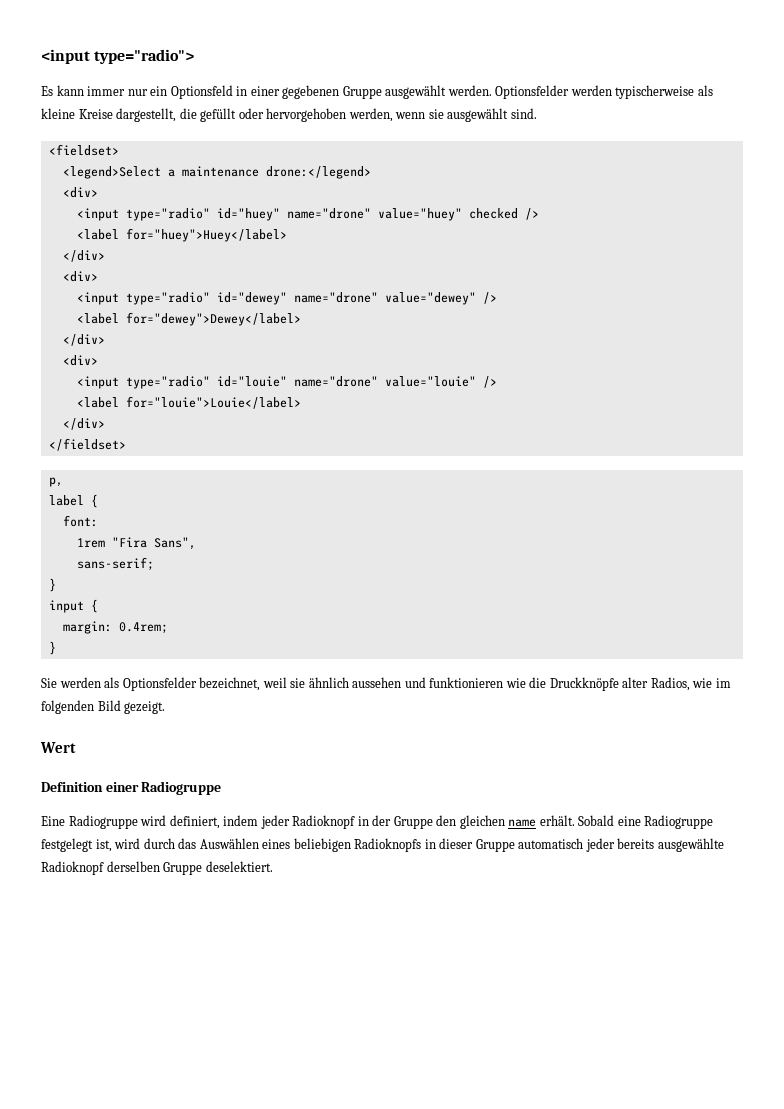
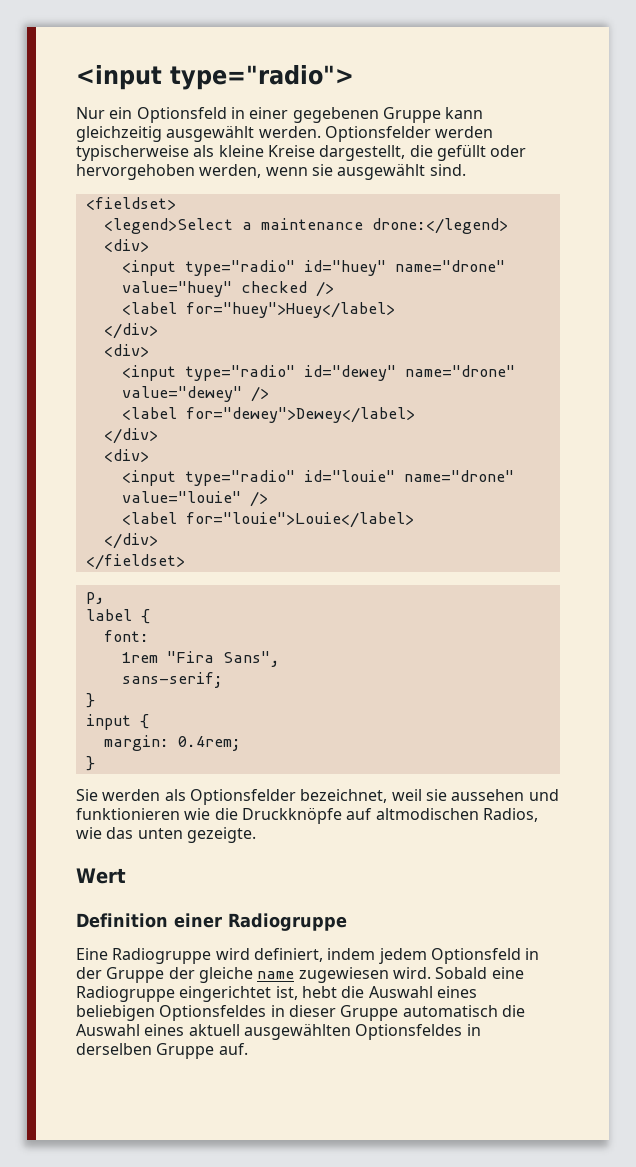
- Es kann immer nur ein Optionsfeld in einer gegebenen Gruppe ausgewählt werden.
+ Nur ein Optionsfeld in einer gegebenen Gruppe kann gleichzeitig ausgewählt werden.
- Sie werden als Optionsfelder bezeichnet, weil sie ähnlich aussehen und funktionieren wie die Druckknöpfe alter Radios, wie im folgenden Bild gezeigt.
+ Sie werden als Optionsfelder bezeichnet, weil sie aussehen und funktionieren wie die Druckknöpfe auf altmodischen Radios, wie das unten gezeigte.
- Eine Radiogruppe wird definiert, indem jeder Radioknopf in der Gruppe den gleichen name erhält. Sobald eine Radiogruppe festgelegt ist, wird durch das Auswählen eines beliebigen Radioknopfs in dieser Gruppe automatisch jeder bereits ausgewählte Radioknopf derselben Gruppe deselektiert.
+ Eine Radiogruppe wird definiert, indem jedem Optionsfeld in der Gruppe der gleiche name zugewiesen wird. Sobald eine Radiogruppe eingerichtet ist, hebt die Auswahl eines beliebigen Optionsfeldes in dieser Gruppe automatisch die Auswahl eines aktuell ausgewählten Optionsfeldes in derselben Gruppe auf.

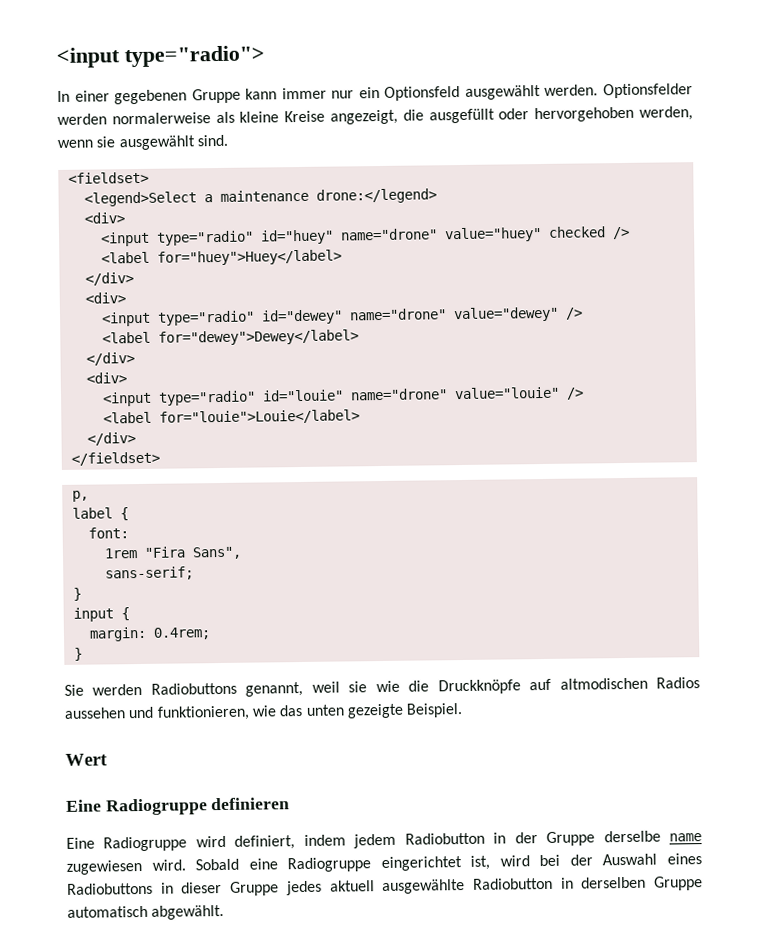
- Nur ein Optionsfeld in einer gegebenen Gruppe kann gleichzeitig ausgewählt werden.
+ In einer gegebenen Gruppe kann immer nur ein Optionsfeld ausgewählt werden.
- Optionsfelder werden typischerweise als kleine Kreise dargestellt, die gefüllt oder hervorgehoben werden, wenn sie ausgewählt sind.
+ Optionsfelder werden normalerweise als kleine Kreise angezeigt, die ausgefüllt oder hervorgehoben werden, wenn sie ausgewählt sind.
- Sie werden als Optionsfelder bezeichnet, weil sie aussehen und funktionieren wie die Druckknöpfe auf altmodischen Radios, wie das unten gezeigte.
+ Sie werden Radiobuttons genannt, weil sie wie die Druckknöpfe auf altmodischen Radios aussehen und funktionieren, wie das unten gezeigte Beispiel.
- Definition einer Radiogruppe
+ Eine Radiogruppe definieren
- Eine Radiogruppe wird definiert, indem jedem Optionsfeld in der Gruppe der gleiche name zugewiesen wird.
+ Eine Radiogruppe wird definiert, indem jedem Radiobutton in der Gruppe derselbe name zugewiesen wird.
- Sobald eine Radiogruppe eingerichtet ist, hebt die Auswahl eines beliebigen Optionsfeldes in dieser Gruppe automatisch die Auswahl eines aktuell ausgewählten Optionsfeldes in derselben Gruppe auf.
+ Sobald eine Radiogruppe eingerichtet ist, wird bei der Auswahl eines Radiobuttons in dieser Gruppe jedes aktuell ausgewählte Radiobutton in derselben Gruppe automatisch abgewählt.

